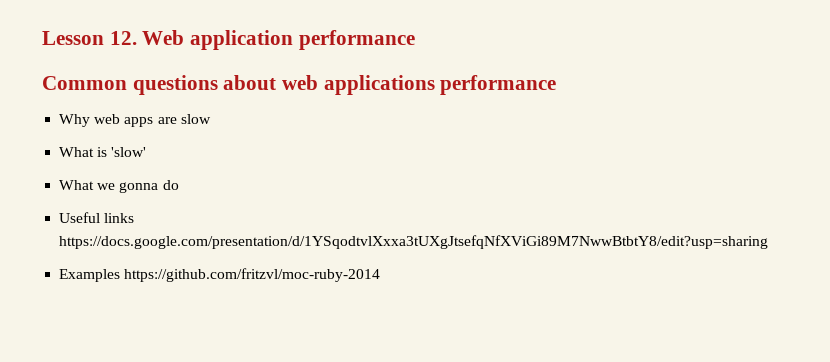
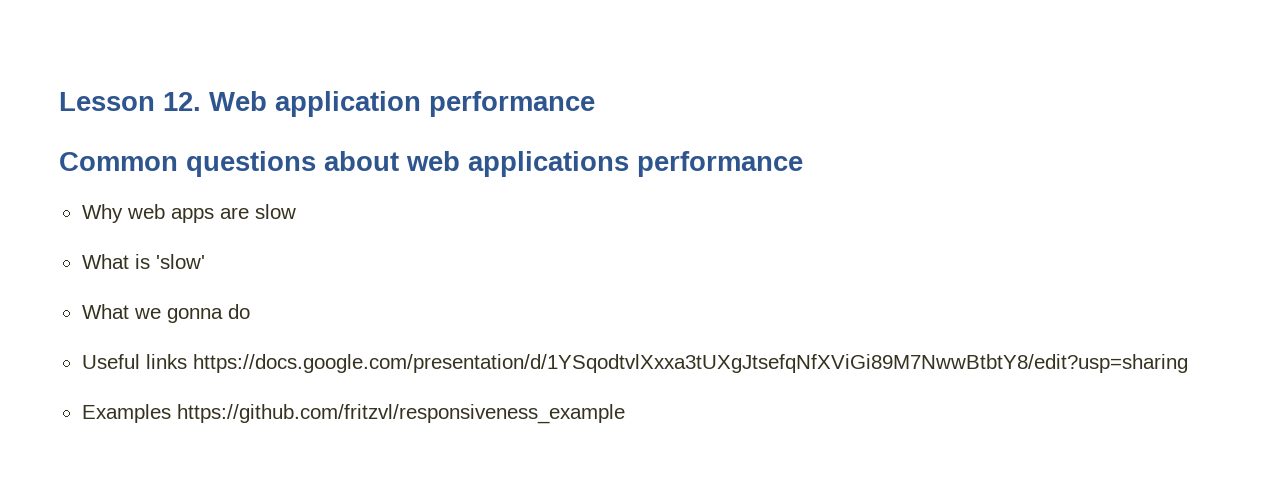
- Examples https://github.com/fritzvl/moc-ruby-2014
+ Examples https://github.com/fritzvl/responsiveness_example

